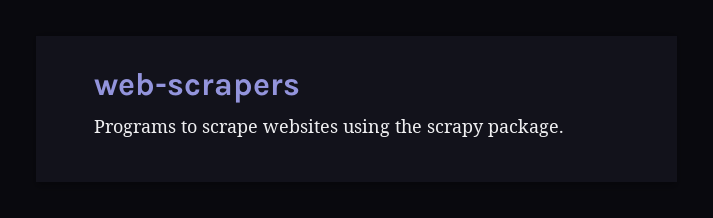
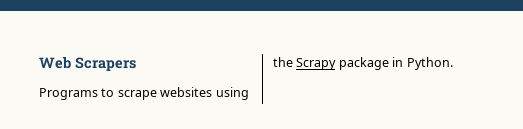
- web-scrapers
+ Web Scrapers
- Programs to scrape websites using the scrapy package.
+ Programs to scrape websites using the Scrapy package in Python.

